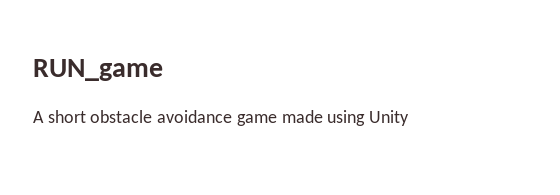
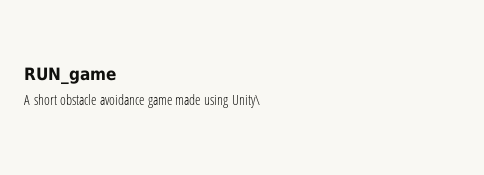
- A short obstacle avoidance game made using Unity
+ A short obstacle avoidance game made using Unity\

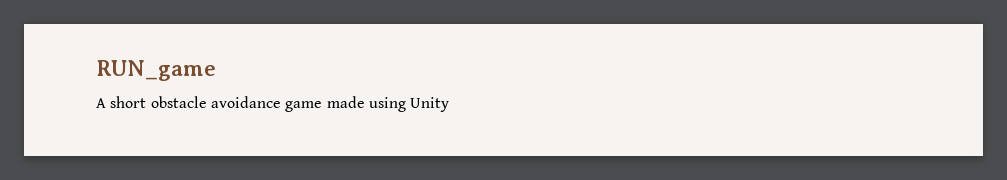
- A short obstacle avoidance game made using Unity\
+ A short obstacle avoidance game made using Unity

